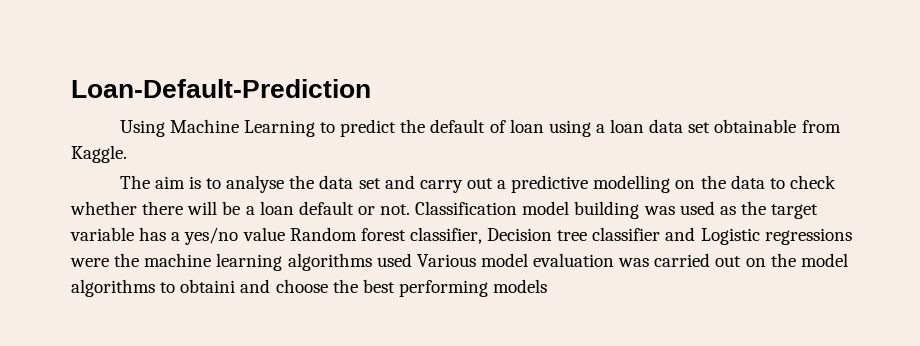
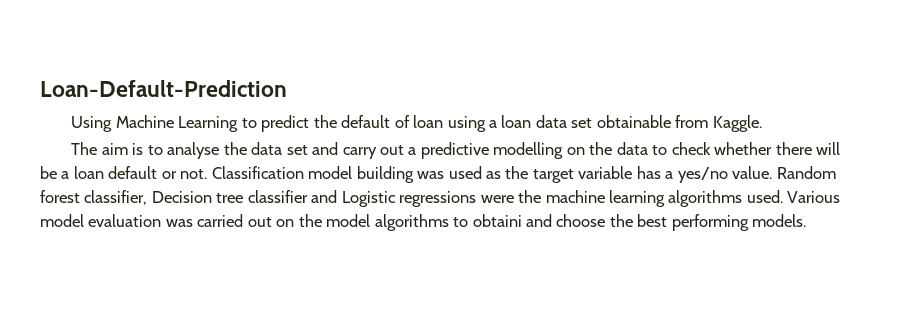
- Classification model building was used as the target variable has a yes/no value Random forest classifier, Decision tree classifier and Logistic regressions were the machine learning algorithms used Various model evaluation was carried out on the model algorithms to obtaini and choose the best performing models
+ Classification model building was used as the target variable has a yes/no value. Random forest classifier, Decision tree classifier and Logistic regressions were the machine learning algorithms used. Various model evaluation was carried out on the model algorithms to obtaini and choose the best performing models.

